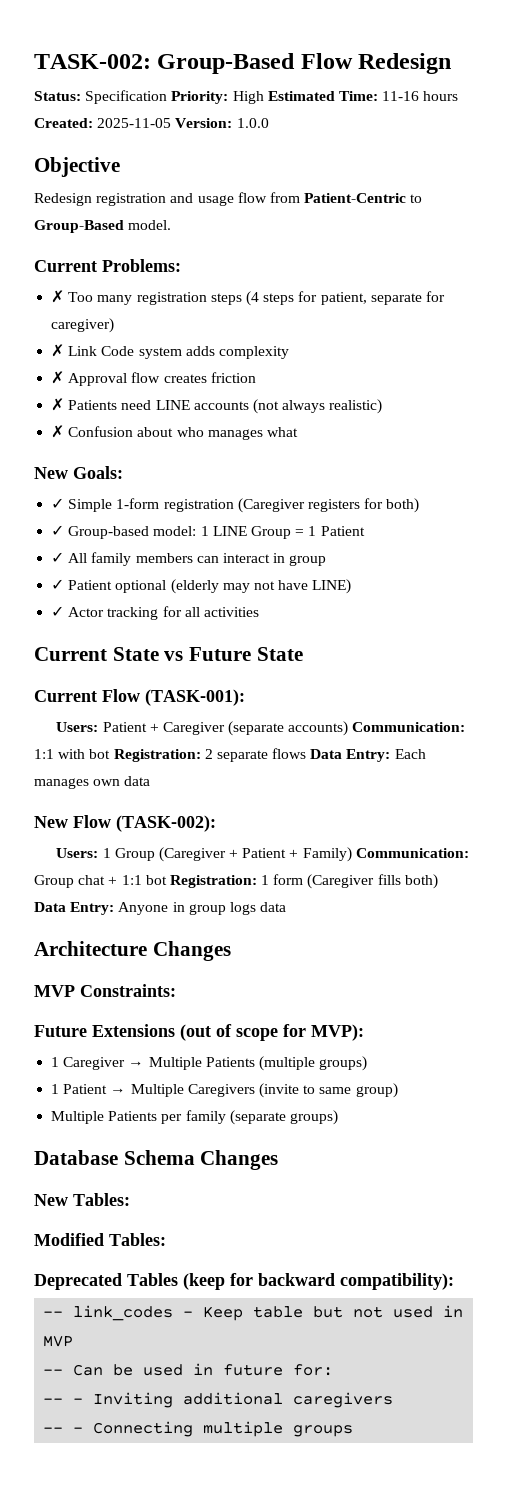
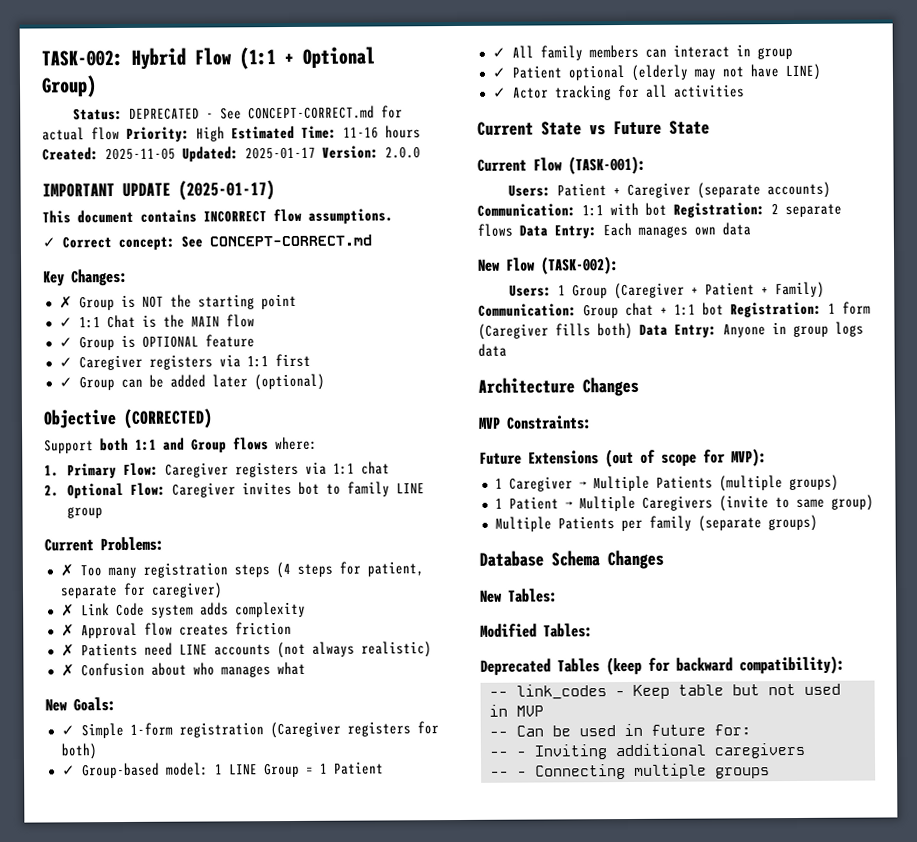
- TASK-002: Group-Based Flow Redesign
- Status: Specification Priority: High Estimated Time: 11-16 hours Created: 2025-11-05 Version: 1.0.0
- Objective
- Redesign registration and usage flow from Patient-Centric to Group-Based model.
+ TASK-002: Hybrid Flow (1:1 + Optional Group)
+ Status: DEPRECATED - See CONCEPT-CORRECT.md for actual flow Priority: High Estimated Time: 11-16 hours Created: 2025-11-05 Updated: 2025-01-17 Version: 2.0.0
+ IMPORTANT UPDATE (2025-01-17)
+ This document contains INCORRECT flow assumptions.
+ ✓ Correct concept: See CONCEPT-CORRECT.md
+ Key Changes:
+ ✗ Group is NOT the starting point
+ ✓ 1:1 Chat is the MAIN flow
+ ✓ Group is OPTIONAL feature
+ ✓ Caregiver registers via 1:1 first
+ ✓ Group can be added later (optional)
+ Objective (CORRECTED)
+ Support both 1:1 and Group flows where:
+ 1. Primary Flow: Caregiver registers via 1:1 chat
+ 2. Optional Flow: Caregiver invites bot to family LINE group

